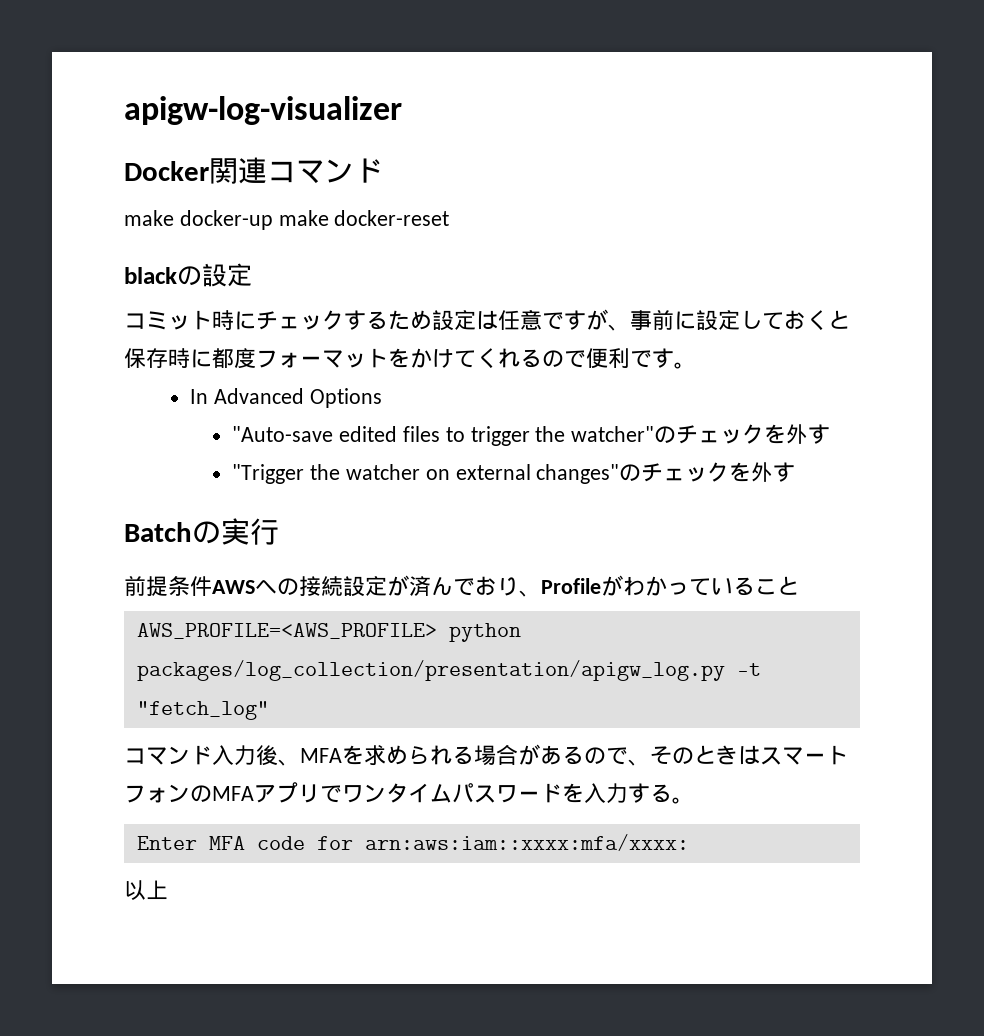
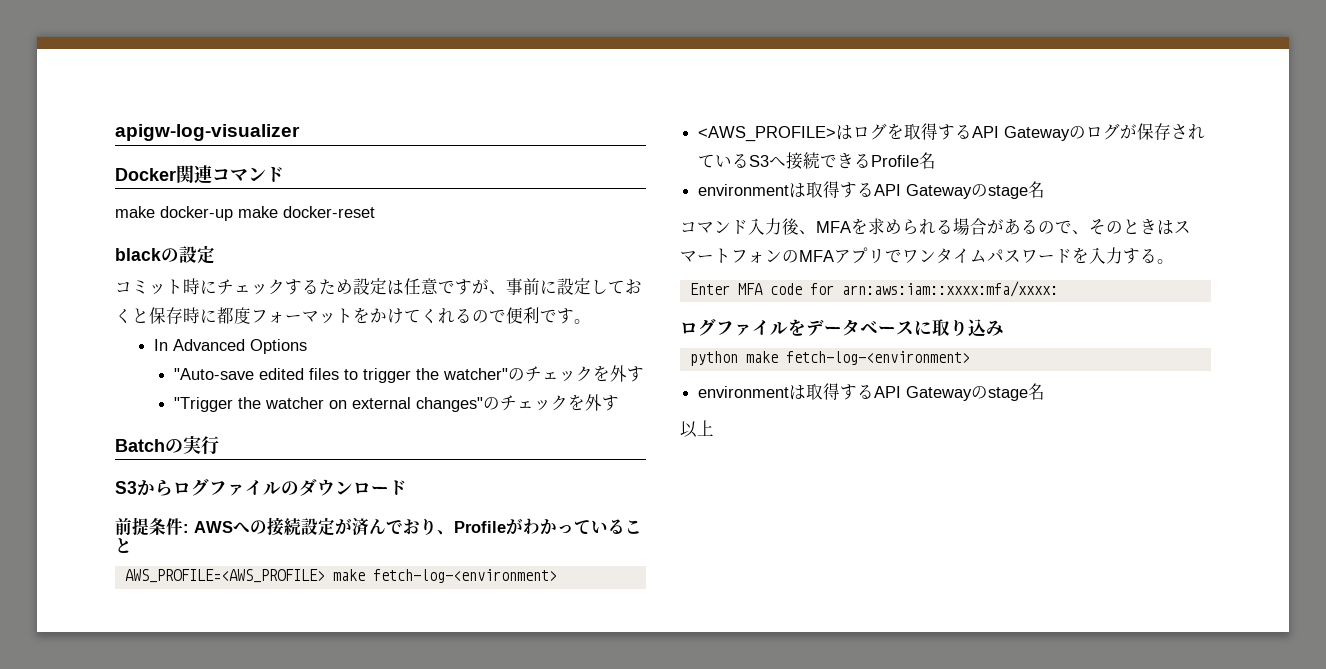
+ S3からログファイルのダウンロード
- 前提条件AWSへの接続設定が済んでおり、Profileがわかっていること
+ 前提条件: AWSへの接続設定が済んでおり、Profileがわかっていること
- AWS_PROFILE=<AWS_PROFILE> python packages/log_collection/presentation/apigw_log.py -t "fetch_log"
+ AWS_PROFILE=<AWS_PROFILE> make fetch-log-<environment>
+ <AWS_PROFILE>はログを取得するAPI Gatewayのログが保存されているS3へ接続できるProfile名
+ environmentは取得するAPI Gatewayのstage名
+ ログファイルをデータベースに取り込み
+ python make fetch-log-<environment>
+ environmentは取得するAPI Gatewayのstage名

